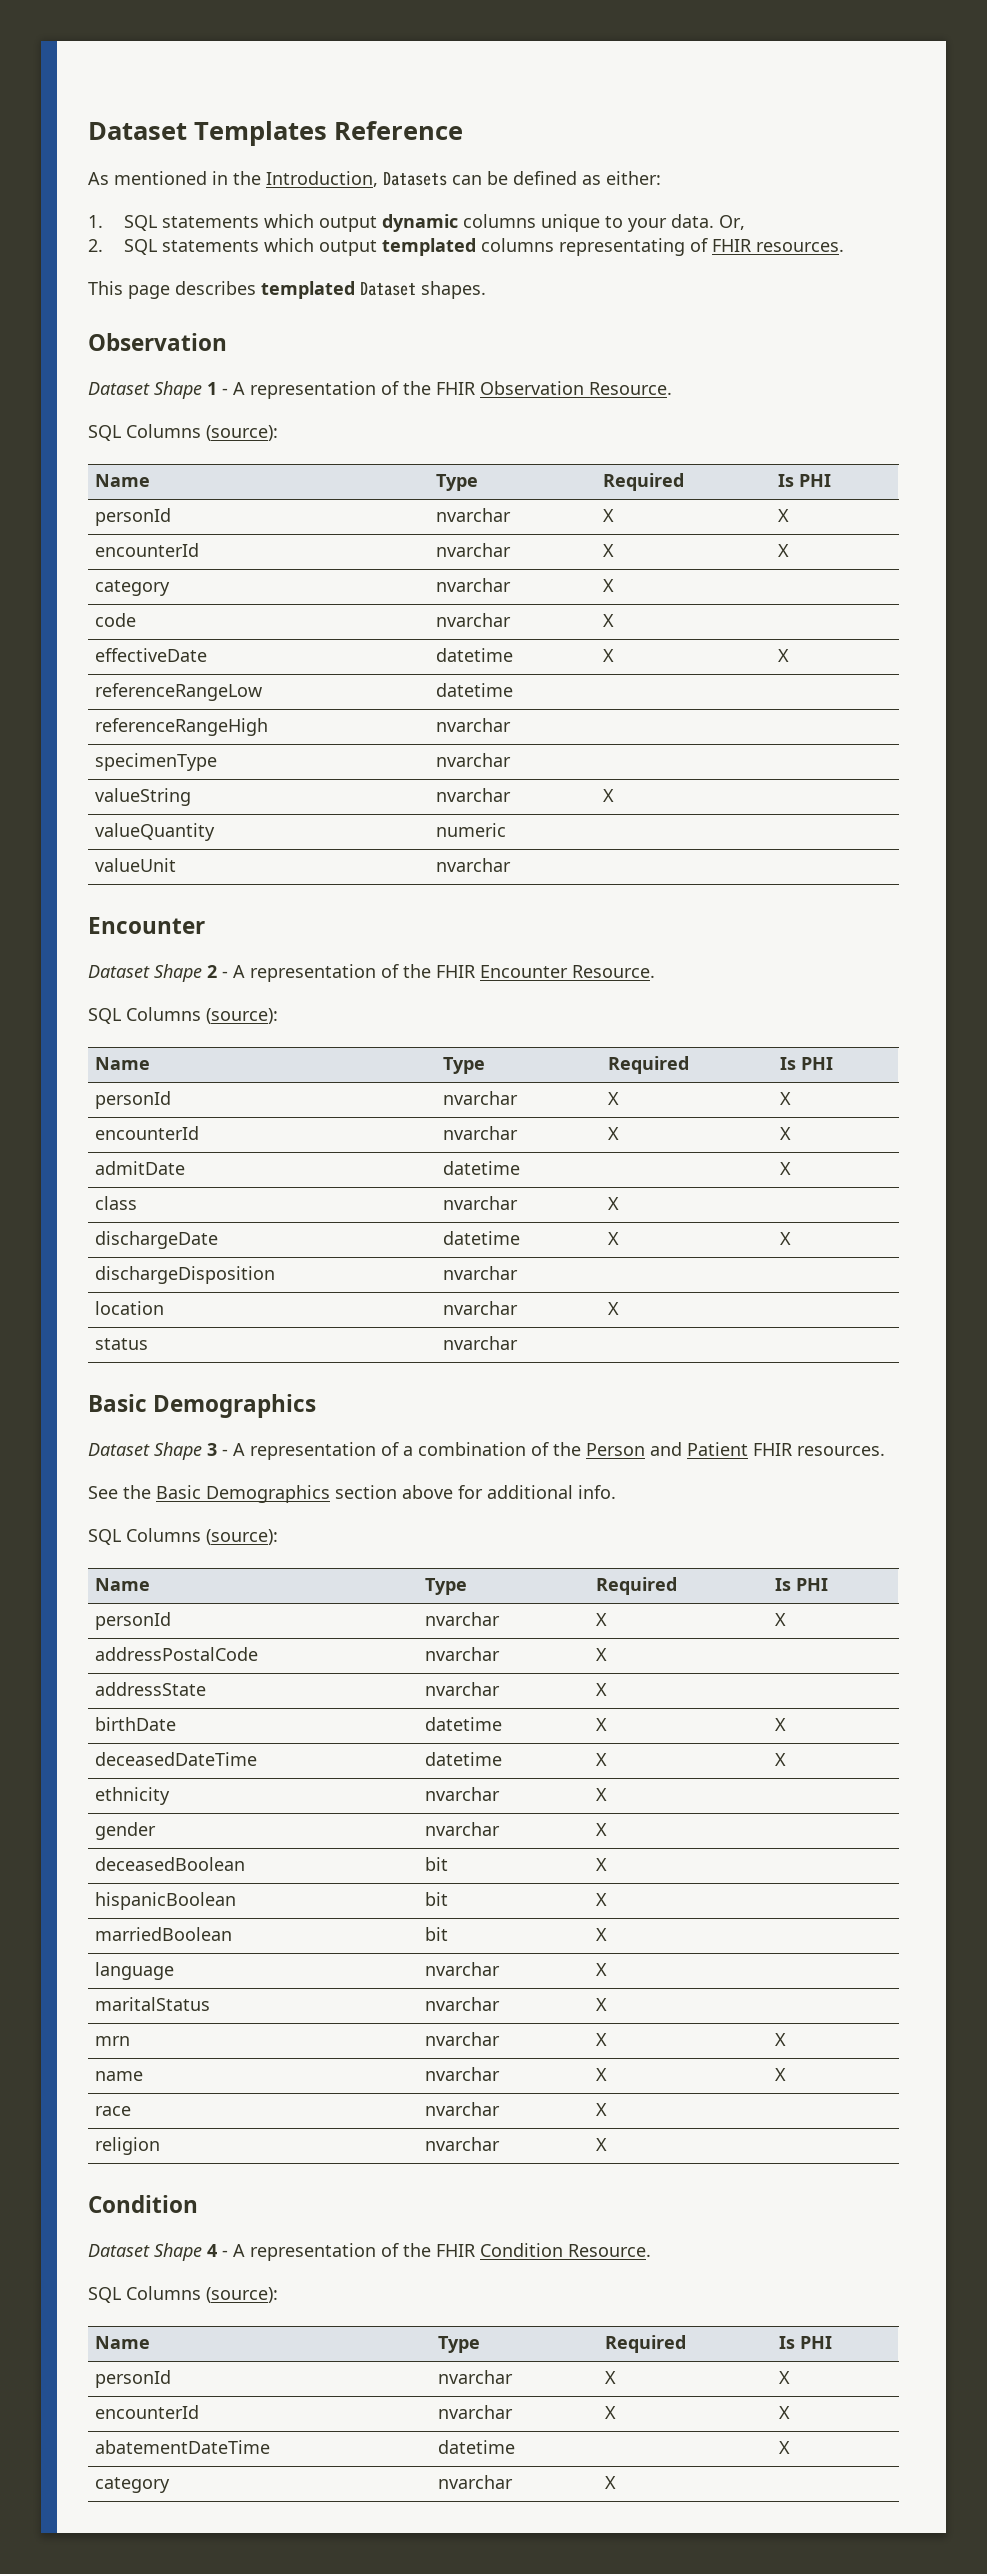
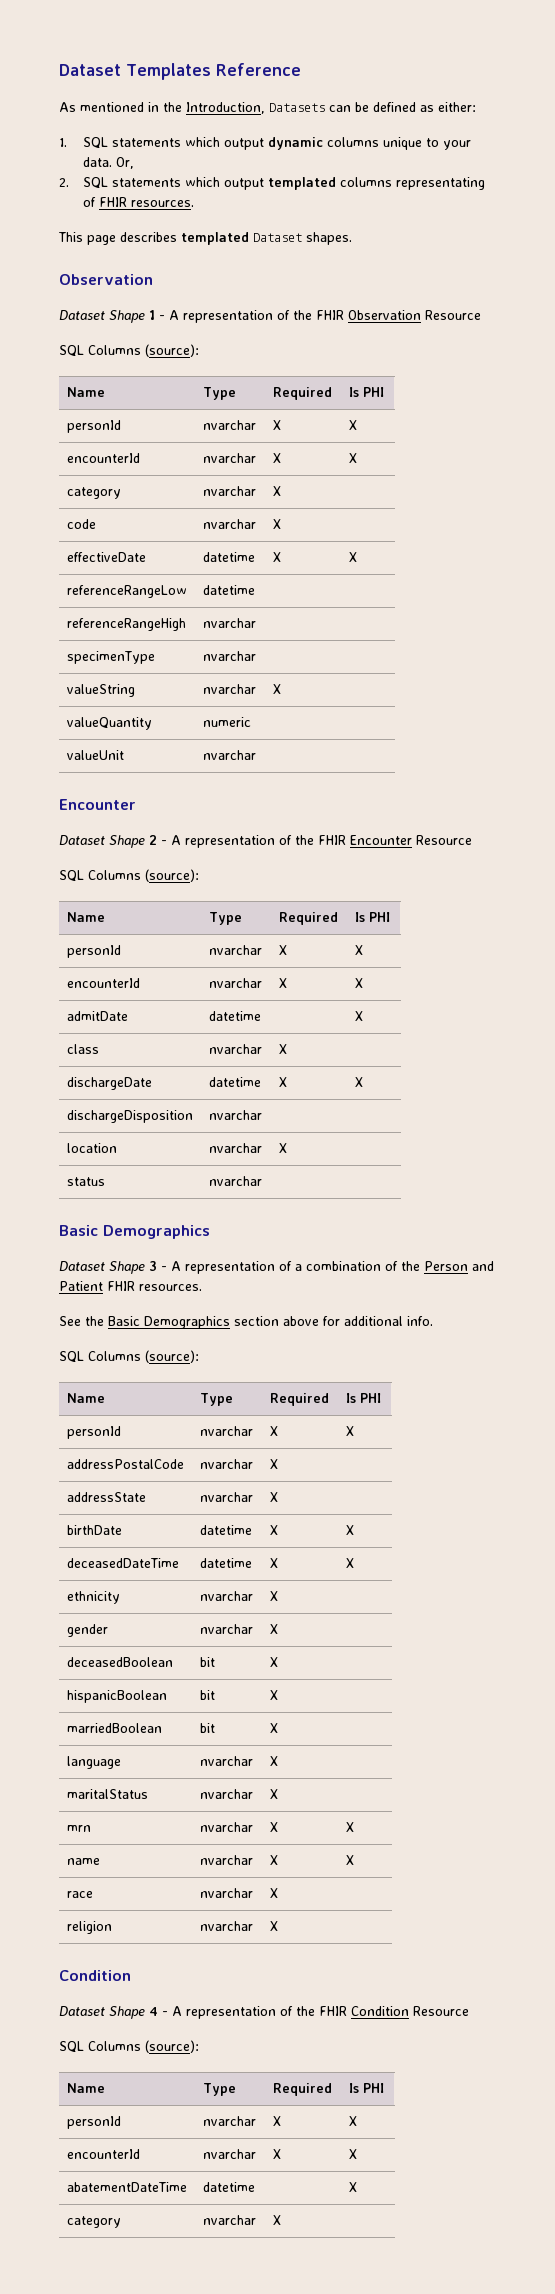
- Dataset Shape 1 - A representation of the FHIR Observation Resource.
+ Dataset Shape 1 - A representation of the FHIR Observation Resource
- Dataset Shape 2 - A representation of the FHIR Encounter Resource.
+ Dataset Shape 2 - A representation of the FHIR Encounter Resource
- Dataset Shape 4 - A representation of the FHIR Condition Resource.
+ Dataset Shape 4 - A representation of the FHIR Condition Resource

